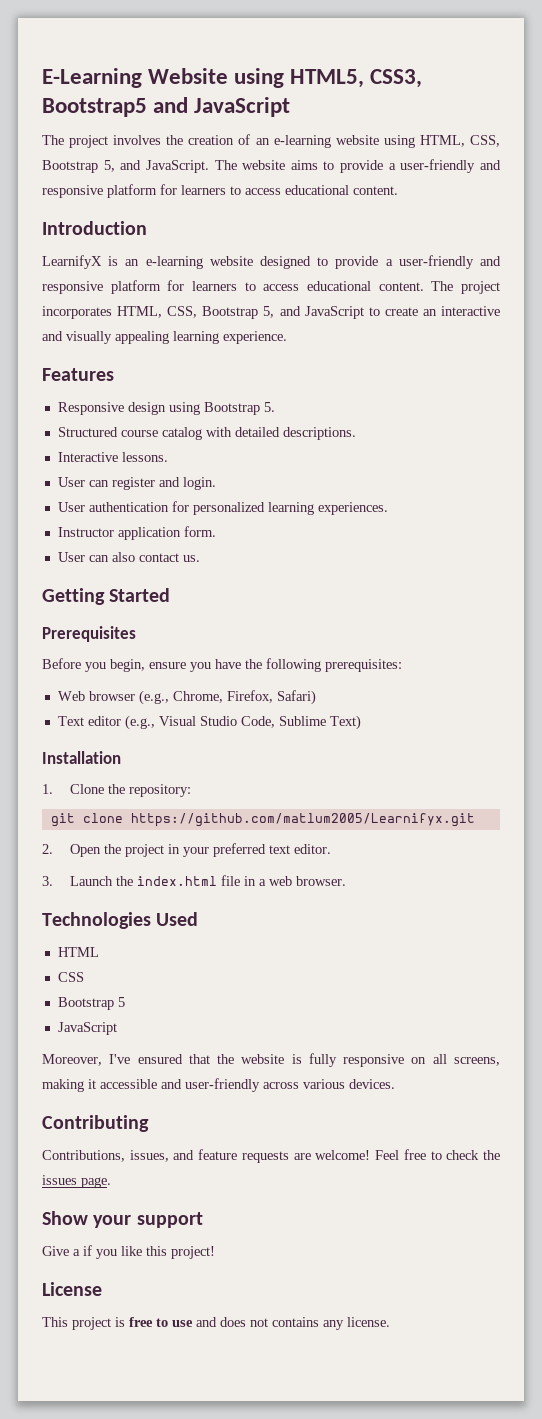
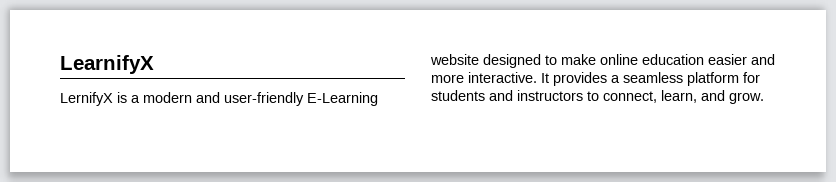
- E-Learning Website using HTML5, CSS3, Bootstrap5 and JavaScript
- The project involves the creation of an e-learning website using HTML, CSS, Bootstrap 5, and JavaScript. The website aims to provide a user-friendly and responsive platform for learners to access educational content.
- Introduction
- LearnifyX is an e-learning website designed to provide a user-friendly and responsive platform for learners to access educational content. The project incorporates HTML, CSS, Bootstrap 5, and JavaScript to create an interactive and visually appealing learning experience.
- Features
- Responsive design using Bootstrap 5.
- Structured course catalog with detailed descriptions.
- Interactive lessons.
- User can register and login.
- User authentication for personalized learning experiences.
- Instructor application form.
- User can also contact us.
- Getting Started
- Prerequisites
- Before you begin, ensure you have the following prerequisites:
- Web browser (e.g., Chrome, Firefox, Safari)
- Text editor (e.g., Visual Studio Code, Sublime Text)
- Installation
- 1. Clone the repository:
- git clone https://github.com/matlum2005/Learnifyx.git
- 2. Open the project in your preferred text editor.
- 3. Launch the index.html file in a web browser.
- Technologies Used
- HTML
- CSS
- Bootstrap 5
- JavaScript
- Moreover, I've ensured that the website is fully responsive on all screens, making it accessible and user-friendly across various devices.
- Contributing
- Contributions, issues, and feature requests are welcome! Feel free to check the issues page.
- Show your support
- Give a if you like this project!
- License
- This project is free to use and does not contains any license.
+ LearnifyX
+ LernifyX is a modern and user-friendly E-Learning website designed to make online education easier and more interactive. It provides a seamless platform for students and instructors to connect, learn, and grow.

